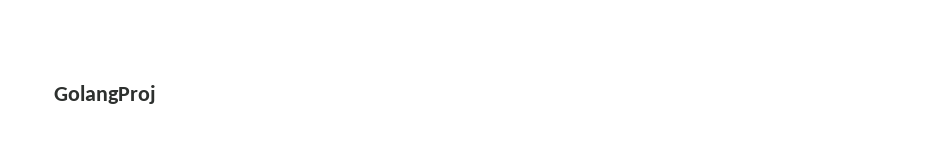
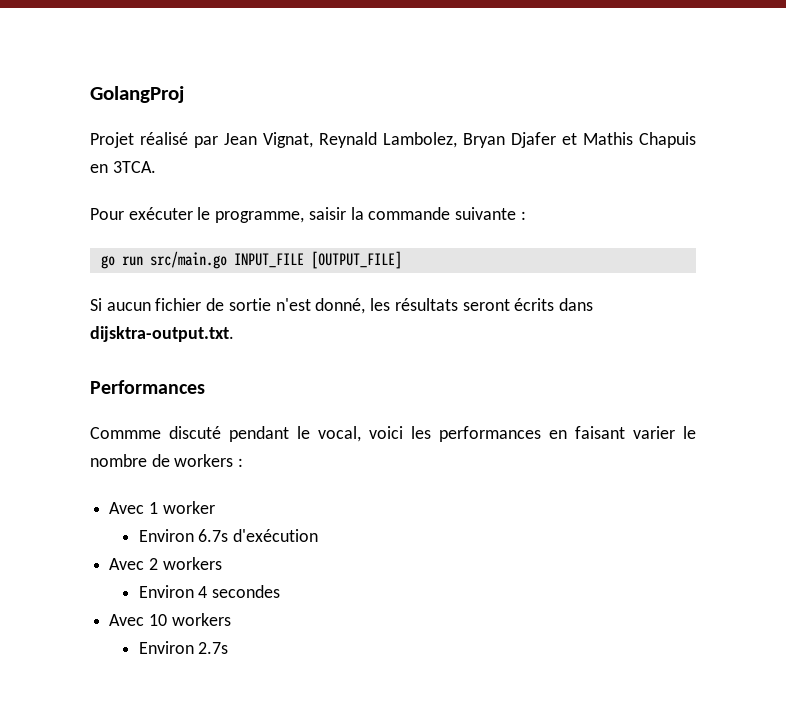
+ Projet réalisé par Jean Vignat, Reynald Lambolez, Bryan Djafer et Mathis Chapuis en 3TCA.
+ Pour exécuter le programme, saisir la commande suivante :
+ go run src/main.go INPUT_FILE [OUTPUT_FILE]
+ Si aucun fichier de sortie n'est donné, les résultats seront écrits dans dijsktra-output.txt.
+ Performances
+ Commme discuté pendant le vocal, voici les performances en faisant varier le nombre de workers :
+ Avec 1 worker
+ Environ 6.7s d'exécution
+ Avec 2 workers
+ Environ 4 secondes
+ Avec 10 workers
+ Environ 2.7s

